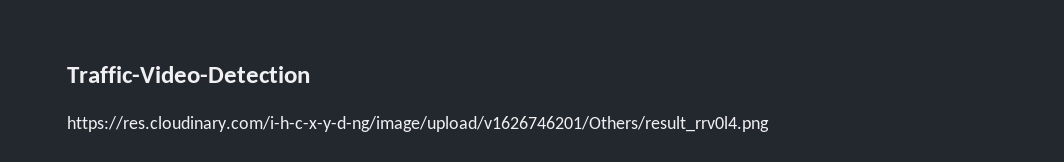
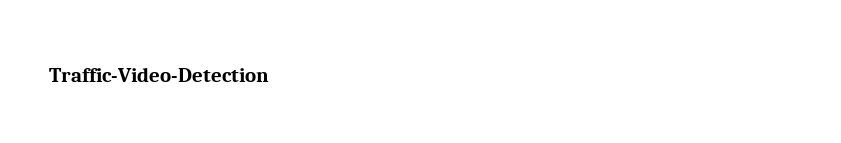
- https://res.cloudinary.com/i-h-c-x-y-d-ng/image/upload/v1626746201/Others/result_rrv0l4.png

